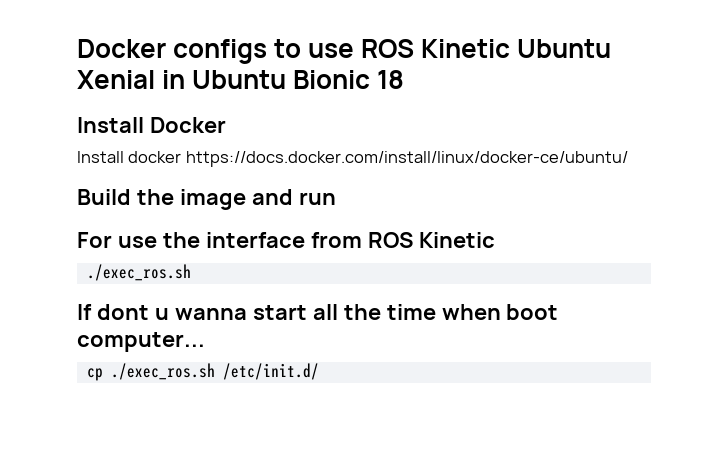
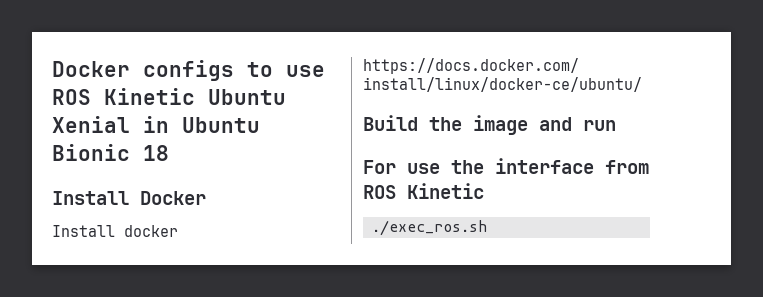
- If dont u wanna start all the time when boot computer...
- cp ./exec_ros.sh /etc/init.d/

